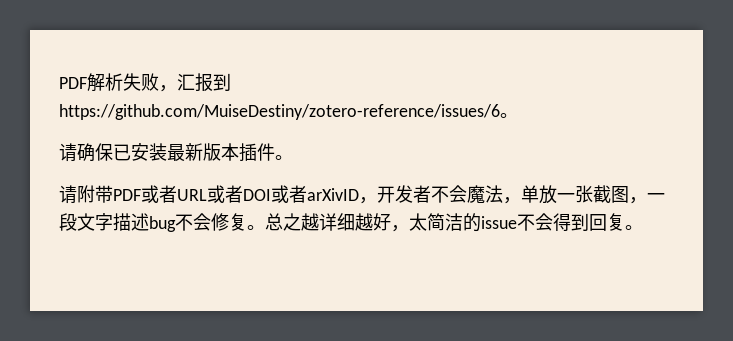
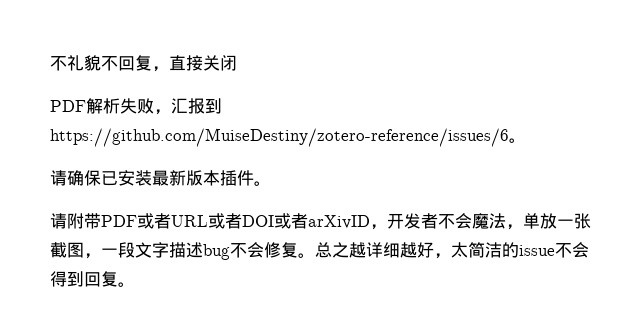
+ 不礼貌不回复，直接关闭

